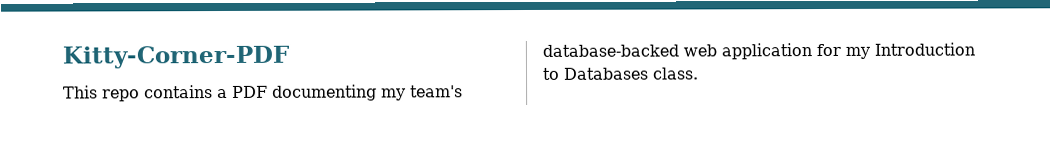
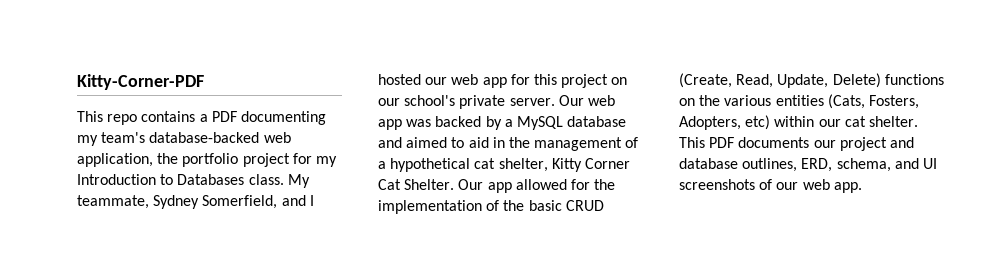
- This repo contains a PDF documenting my team's database-backed web application for my Introduction to Databases class.
+ This repo contains a PDF documenting my team's database-backed web application, the portfolio project for my Introduction to Databases class.
+ My teammate, Sydney Somerfield, and I hosted our web app for this project on our school's private server. Our web app was backed by a MySQL database and aimed to aid in the management of a hypothetical cat shelter, Kitty Corner Cat Shelter. Our app allowed for the implementation of the basic CRUD (Create, Read, Update, Delete) functions on the various entities (Cats, Fosters, Adopters, etc) within our cat shelter. This PDF documents our project and database outlines, ERD, schema, and UI screenshots of our web app.

